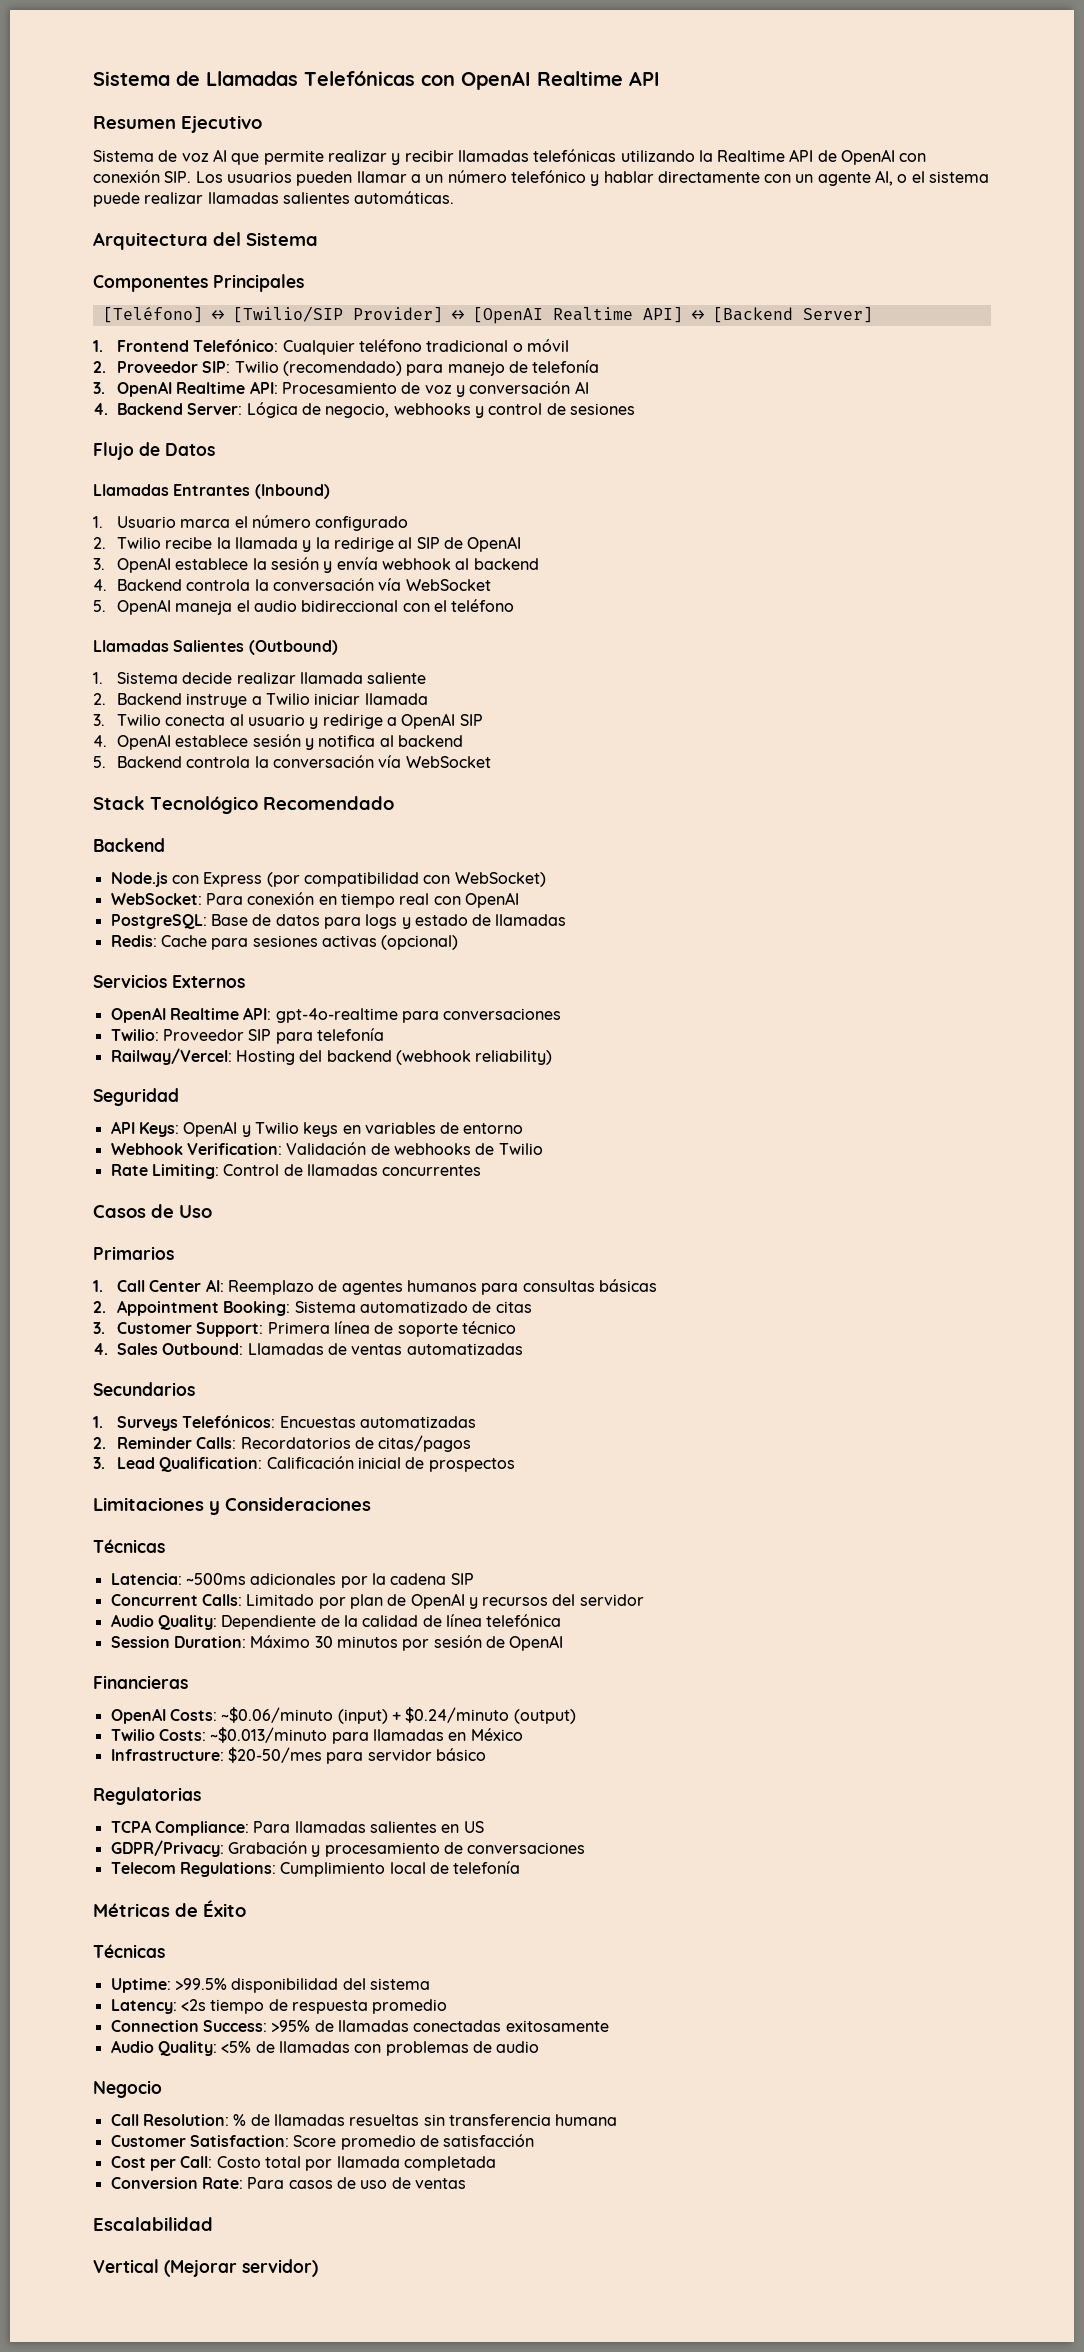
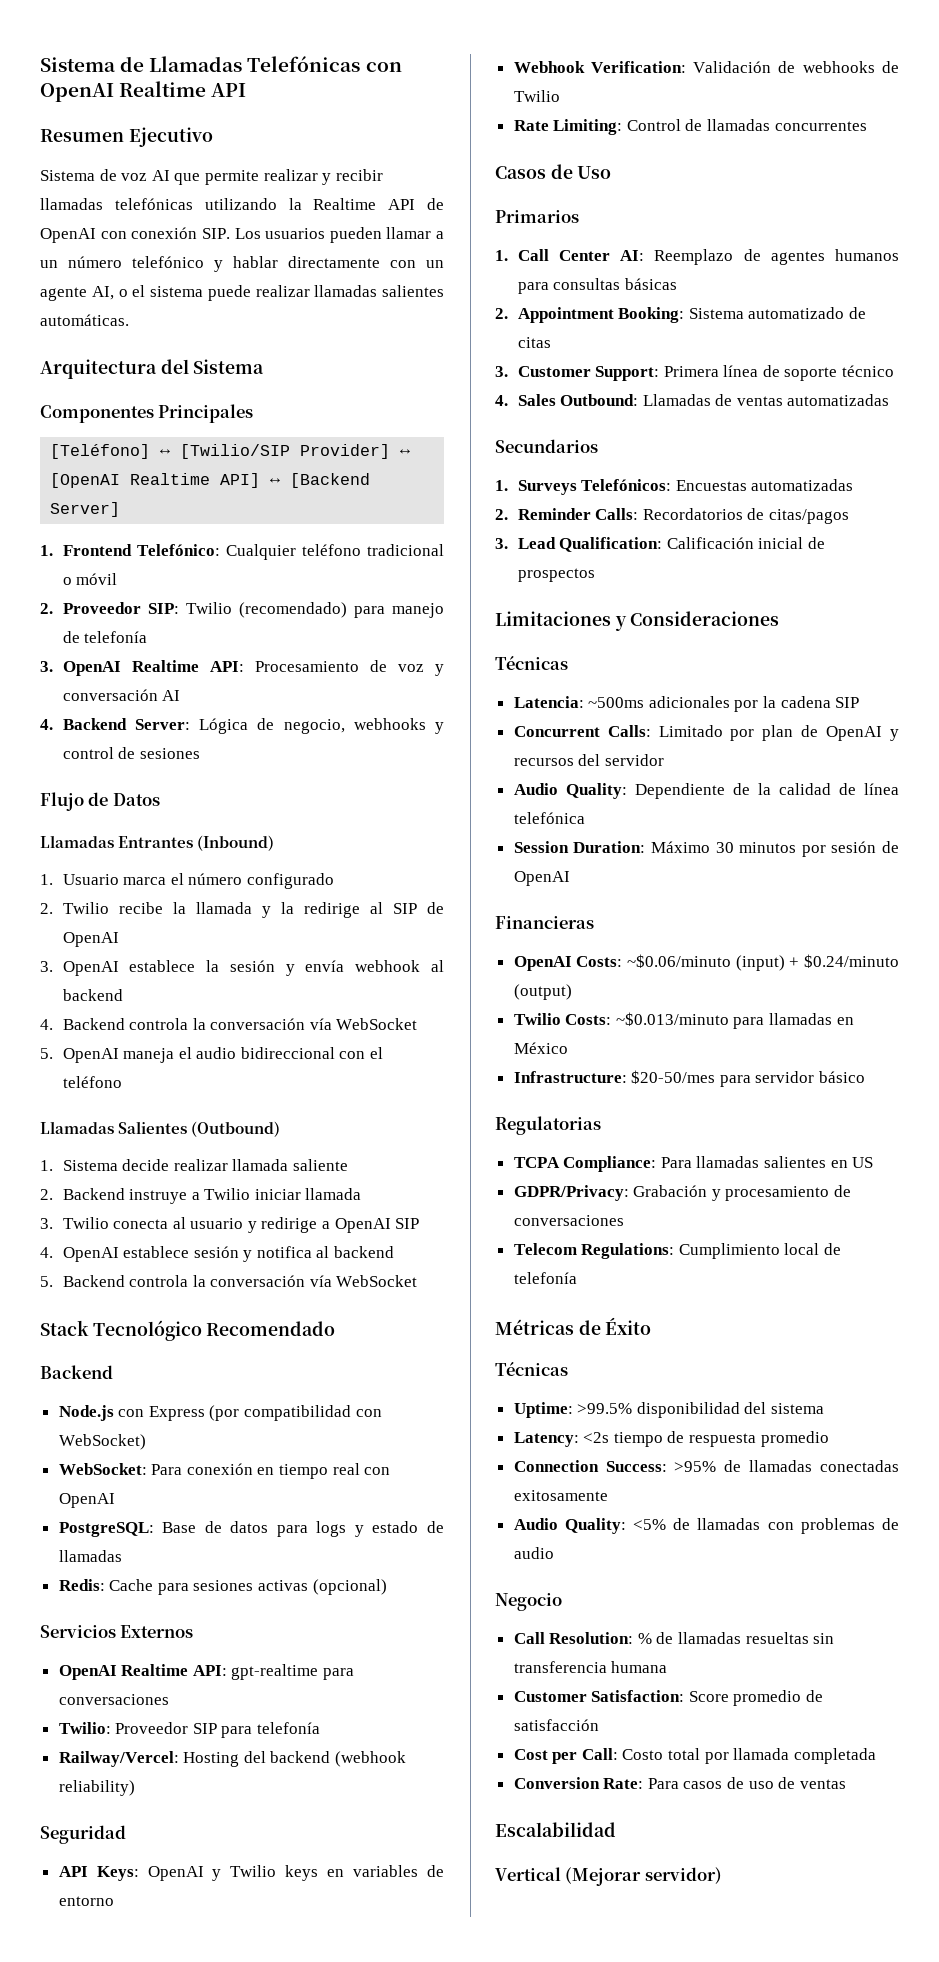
- OpenAI Realtime API: gpt-4o-realtime para conversaciones
+ OpenAI Realtime API: gpt-realtime para conversaciones

